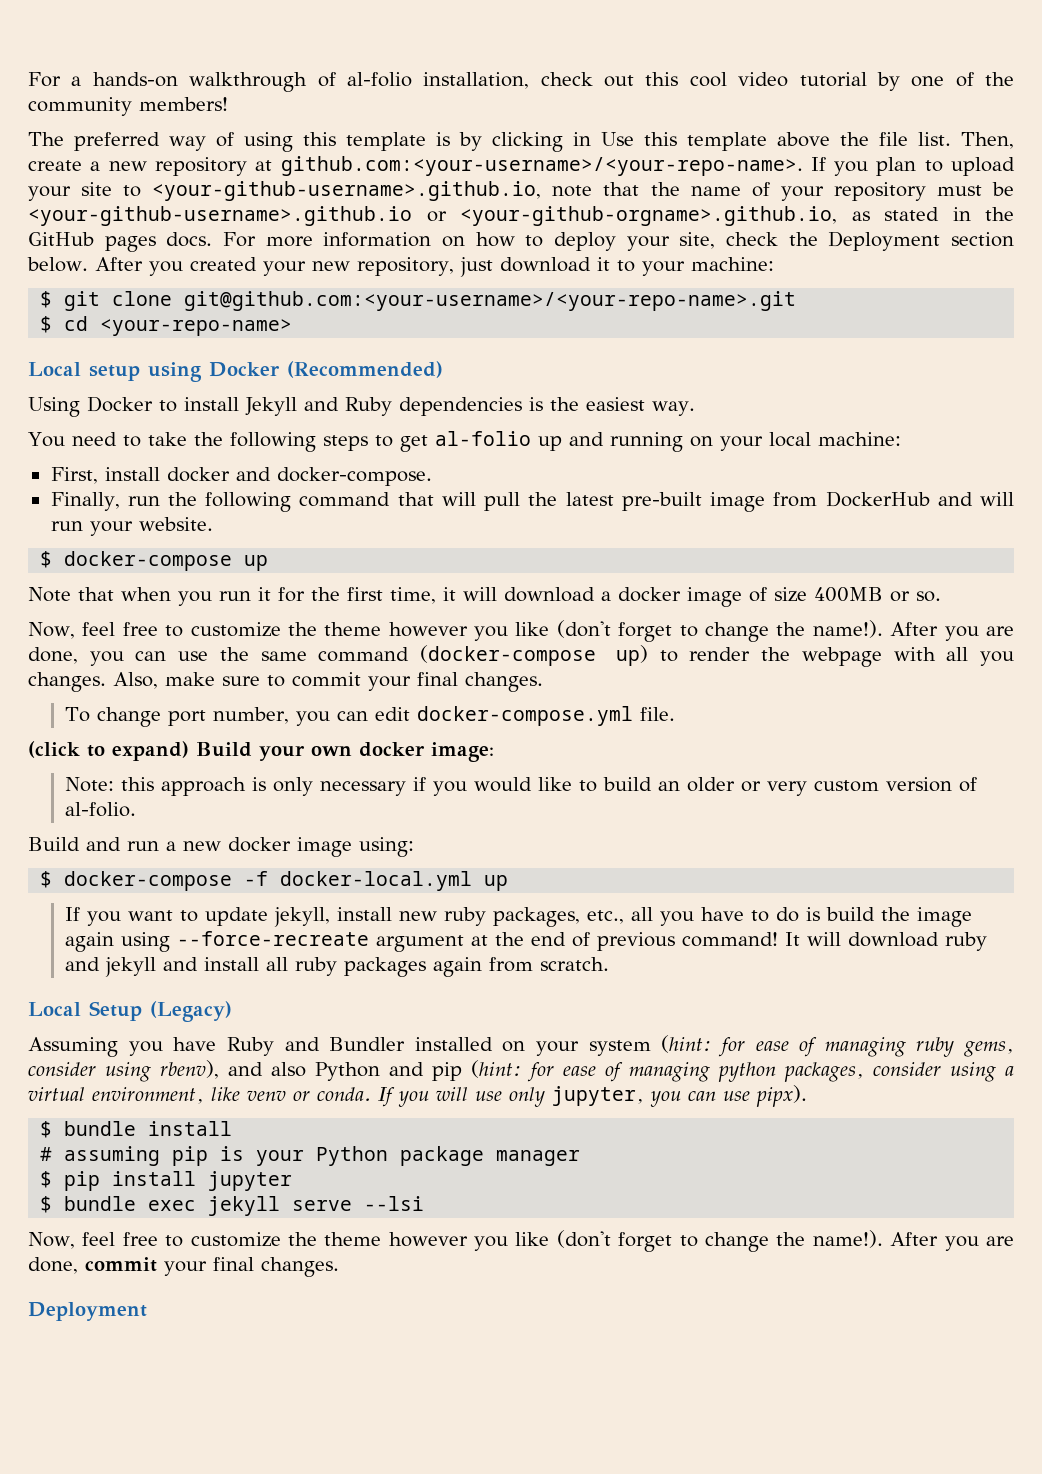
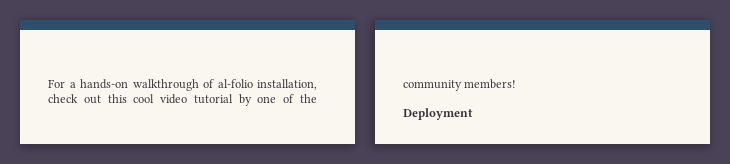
- The preferred way of using this template is by clicking in Use this template above the file list. Then, create a new repository at github.com:<your-username>/<your-repo-name>. If you plan to upload your site to <your-github-username>.github.io, note that the name of your repository must be <your-github-username>.github.io or <your-github-orgname>.github.io, as stated in the GitHub pages docs. For more information on how to deploy your site, check the Deployment section below. After you created your new repository, just download it to your machine:
- $ git clone git@github.com:<your-username>/<your-repo-name>.git
- $ cd <your-repo-name>
- Local setup using Docker (Recommended)
- Using Docker to install Jekyll and Ruby dependencies is the easiest way.
- You need to take the following steps to get al-folio up and running on your local machine:
- First, install docker and docker-compose.
- Finally, run the following command that will pull the latest pre-built image from DockerHub and will run your website.
- $ docker-compose up
- Note that when you run it for the first time, it will download a docker image of size 400MB or so.
- Now, feel free to customize the theme however you like (don't forget to change the name!). After you are done, you can use the same command (docker-compose up) to render the webpage with all you changes. Also, make sure to commit your final changes.
- To change port number, you can edit docker-compose.yml file.
- (click to expand) Build your own docker image:
- Note: this approach is only necessary if you would like to build an older or very custom version of al-folio.
- Build and run a new docker image using:
- $ docker-compose -f docker-local.yml up
- If you want to update jekyll, install new ruby packages, etc., all you have to do is build the image again using --force-recreate argument at the end of previous command! It will download ruby and jekyll and install all ruby packages again from scratch.
- Local Setup (Legacy)
- Assuming you have Ruby and Bundler installed on your system (hint: for ease of managing ruby gems, consider using rbenv), and also Python and pip (hint: for ease of managing python packages, consider using a virtual environment, like venv or conda. If you will use only jupyter, you can use pipx).
- $ bundle install
- # assuming pip is your Python package manager
- $ pip install jupyter
- $ bundle exec jekyll serve --lsi
- Now, feel free to customize the theme however you like (don't forget to change the name!). After you are done, commit your final changes.

